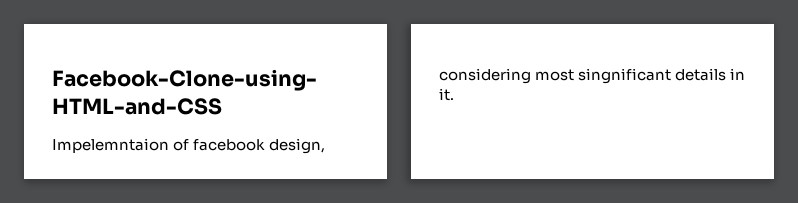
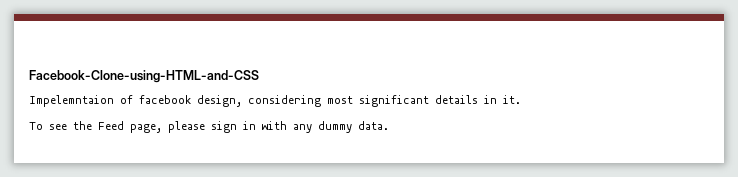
- Impelemntaion of facebook design, considering most singnificant details in it.
+ Impelemntaion of facebook design, considering most significant details in it.
+ To see the Feed page, please sign in with any dummy data.

